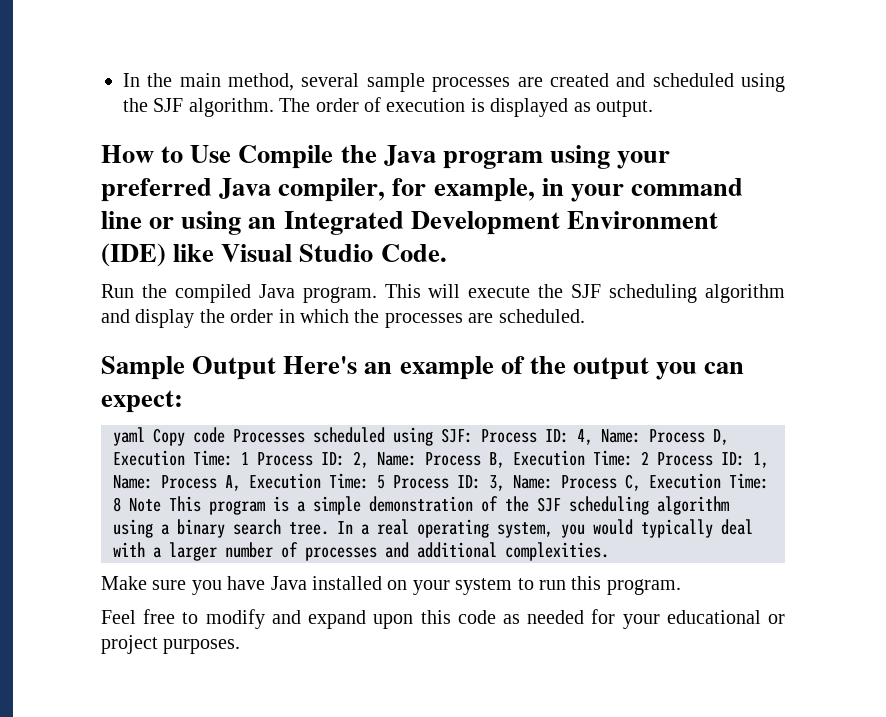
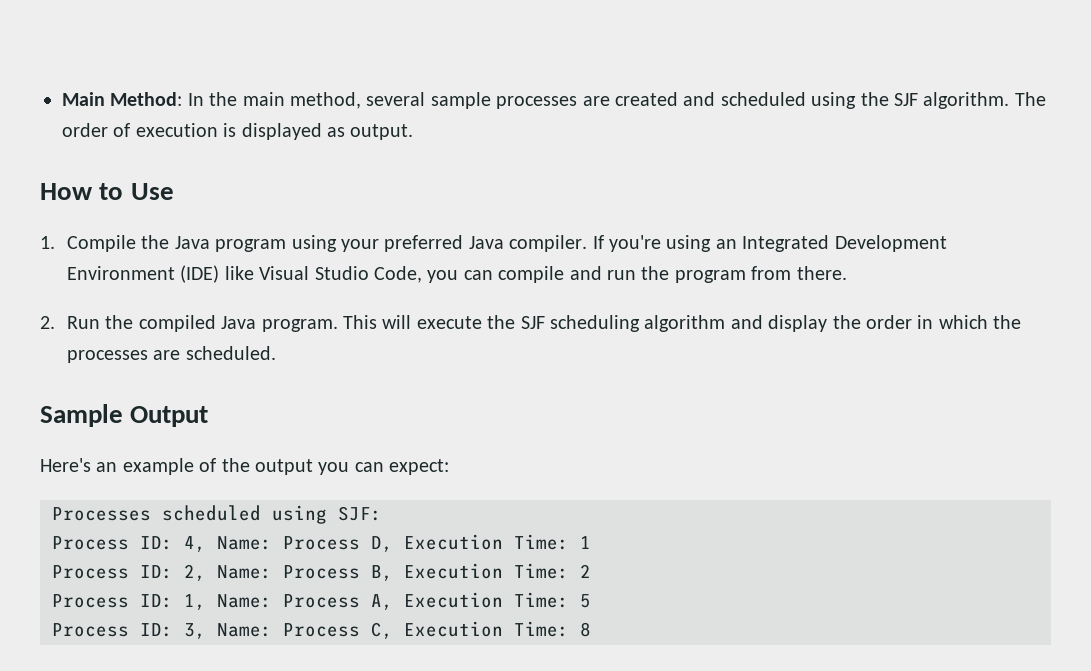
- In the main method, several sample processes are created and scheduled using the SJF algorithm.
+ Main Method: In the main method, several sample processes are created and scheduled using the SJF algorithm.
- How to Use Compile the Java program using your preferred Java compiler, for example, in your command line or using an Integrated Development Environment (IDE) like Visual Studio Code.
- Run the compiled Java program.
+ How to Use
+ 1. Compile the Java program using your preferred Java compiler. If you're using an Integrated Development Environment (IDE) like Visual Studio Code, you can compile and run the program from there.
+ 2. Run the compiled Java program.
- Sample Output Here's an example of the output you can expect:
+ Sample Output
+ Here's an example of the output you can expect:
- yaml Copy code Processes scheduled using SJF: Process ID: 4, Name: Process D, Execution Time: 1 Process ID: 2, Name: Process B, Execution Time: 2 Process ID: 1, Name: Process A, Execution Time: 5 Process ID: 3, Name: Process C, Execution Time: 8 Note This program is a simple demonstration of the SJF scheduling algorithm using a binary search tree. In a real operating system, you would typically deal with a larger number of processes and additional complexities.
- Make sure you have Java installed on your system to run this program.
- Feel free to modify and expand upon this code as needed for your educational or project purposes.
+ Processes scheduled using SJF:
+ Process ID: 4, Name: Process D, Execution Time: 1
+ Process ID: 2, Name: Process B, Execution Time: 2
+ Process ID: 1, Name: Process A, Execution Time: 5
+ Process ID: 3, Name: Process C, Execution Time: 8

